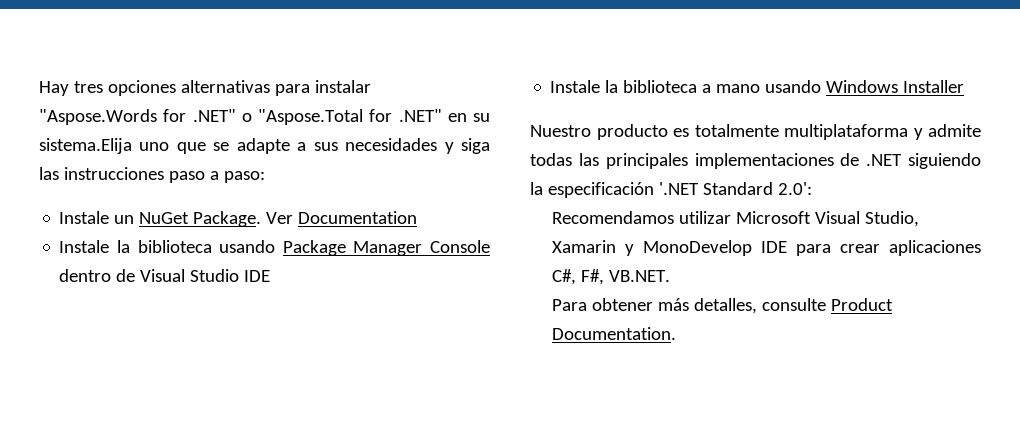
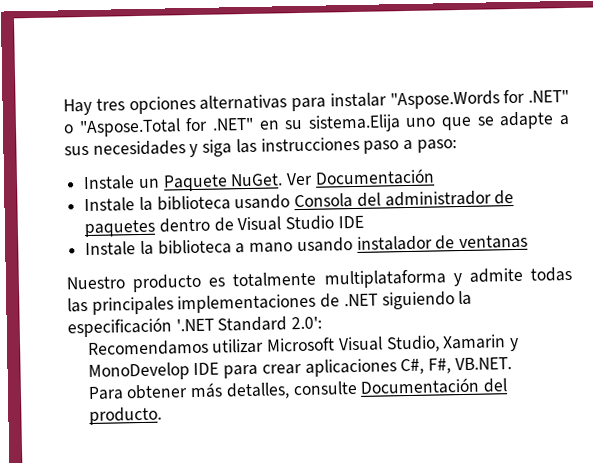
- Instale un NuGet Package. Ver Documentation
+ Instale un Paquete NuGet. Ver Documentación
- Instale la biblioteca usando Package Manager Console dentro de Visual Studio IDE
+ Instale la biblioteca usando Consola del administrador de paquetes dentro de Visual Studio IDE
- Instale la biblioteca a mano usando Windows Installer
+ Instale la biblioteca a mano usando instalador de ventanas
- Para obtener más detalles, consulte Product Documentation.
+ Para obtener más detalles, consulte Documentación del producto.

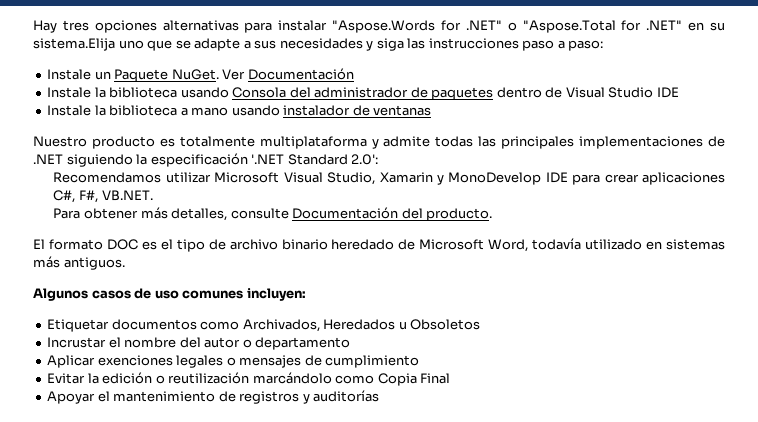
+ El formato DOC es el tipo de archivo binario heredado de Microsoft Word, todavía utilizado en sistemas más antiguos.
+ Algunos casos de uso comunes incluyen:
+ Etiquetar documentos como Archivados, Heredados u Obsoletos
+ Incrustar el nombre del autor o departamento
+ Aplicar exenciones legales o mensajes de cumplimiento
+ Evitar la edición o reutilización marcándolo como Copia Final
+ Apoyar el mantenimiento de registros y auditorías

